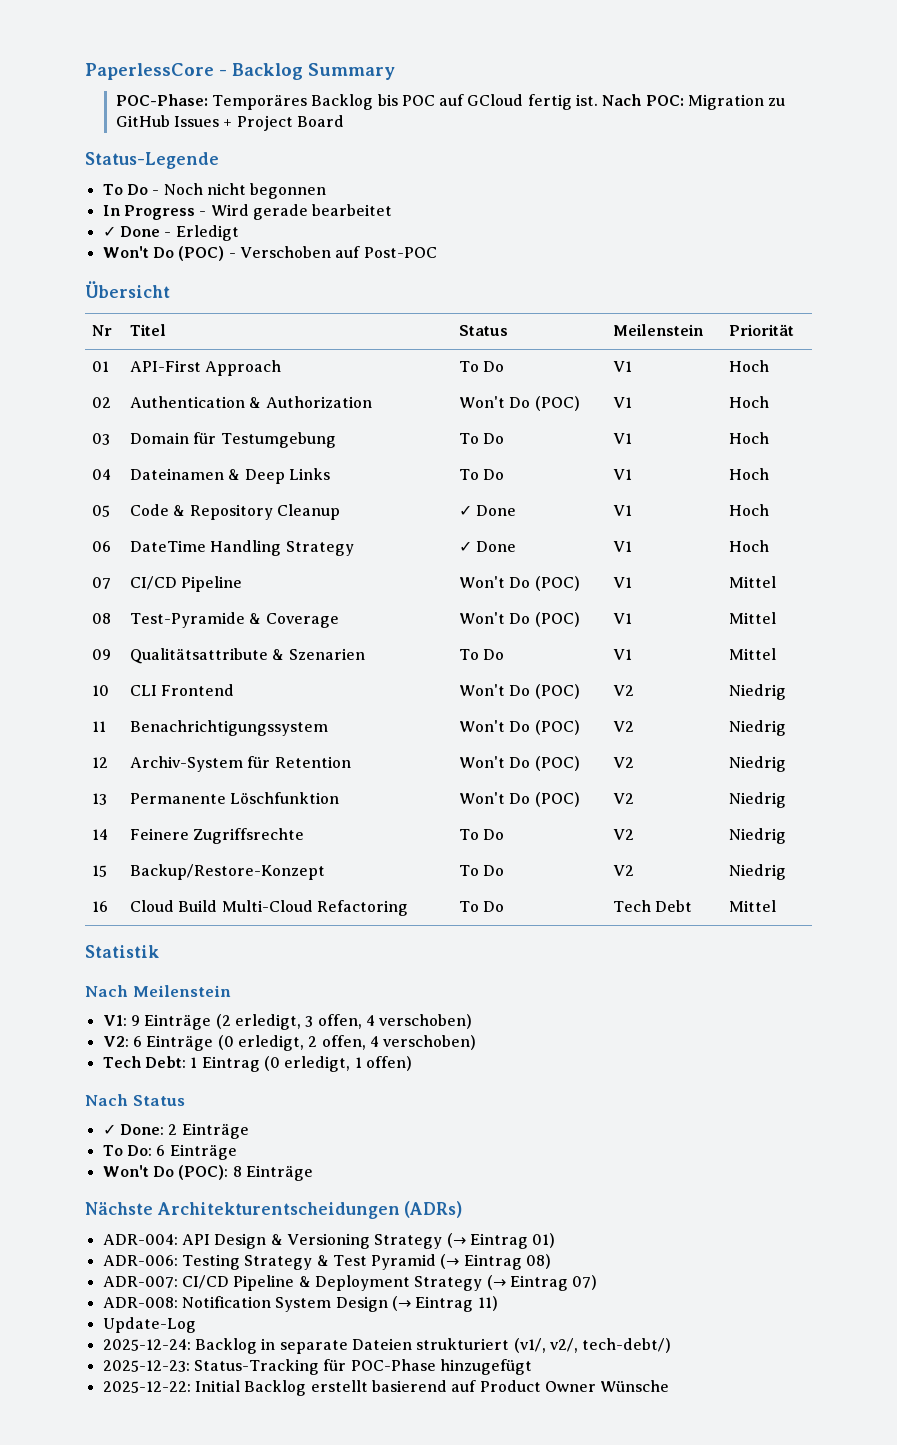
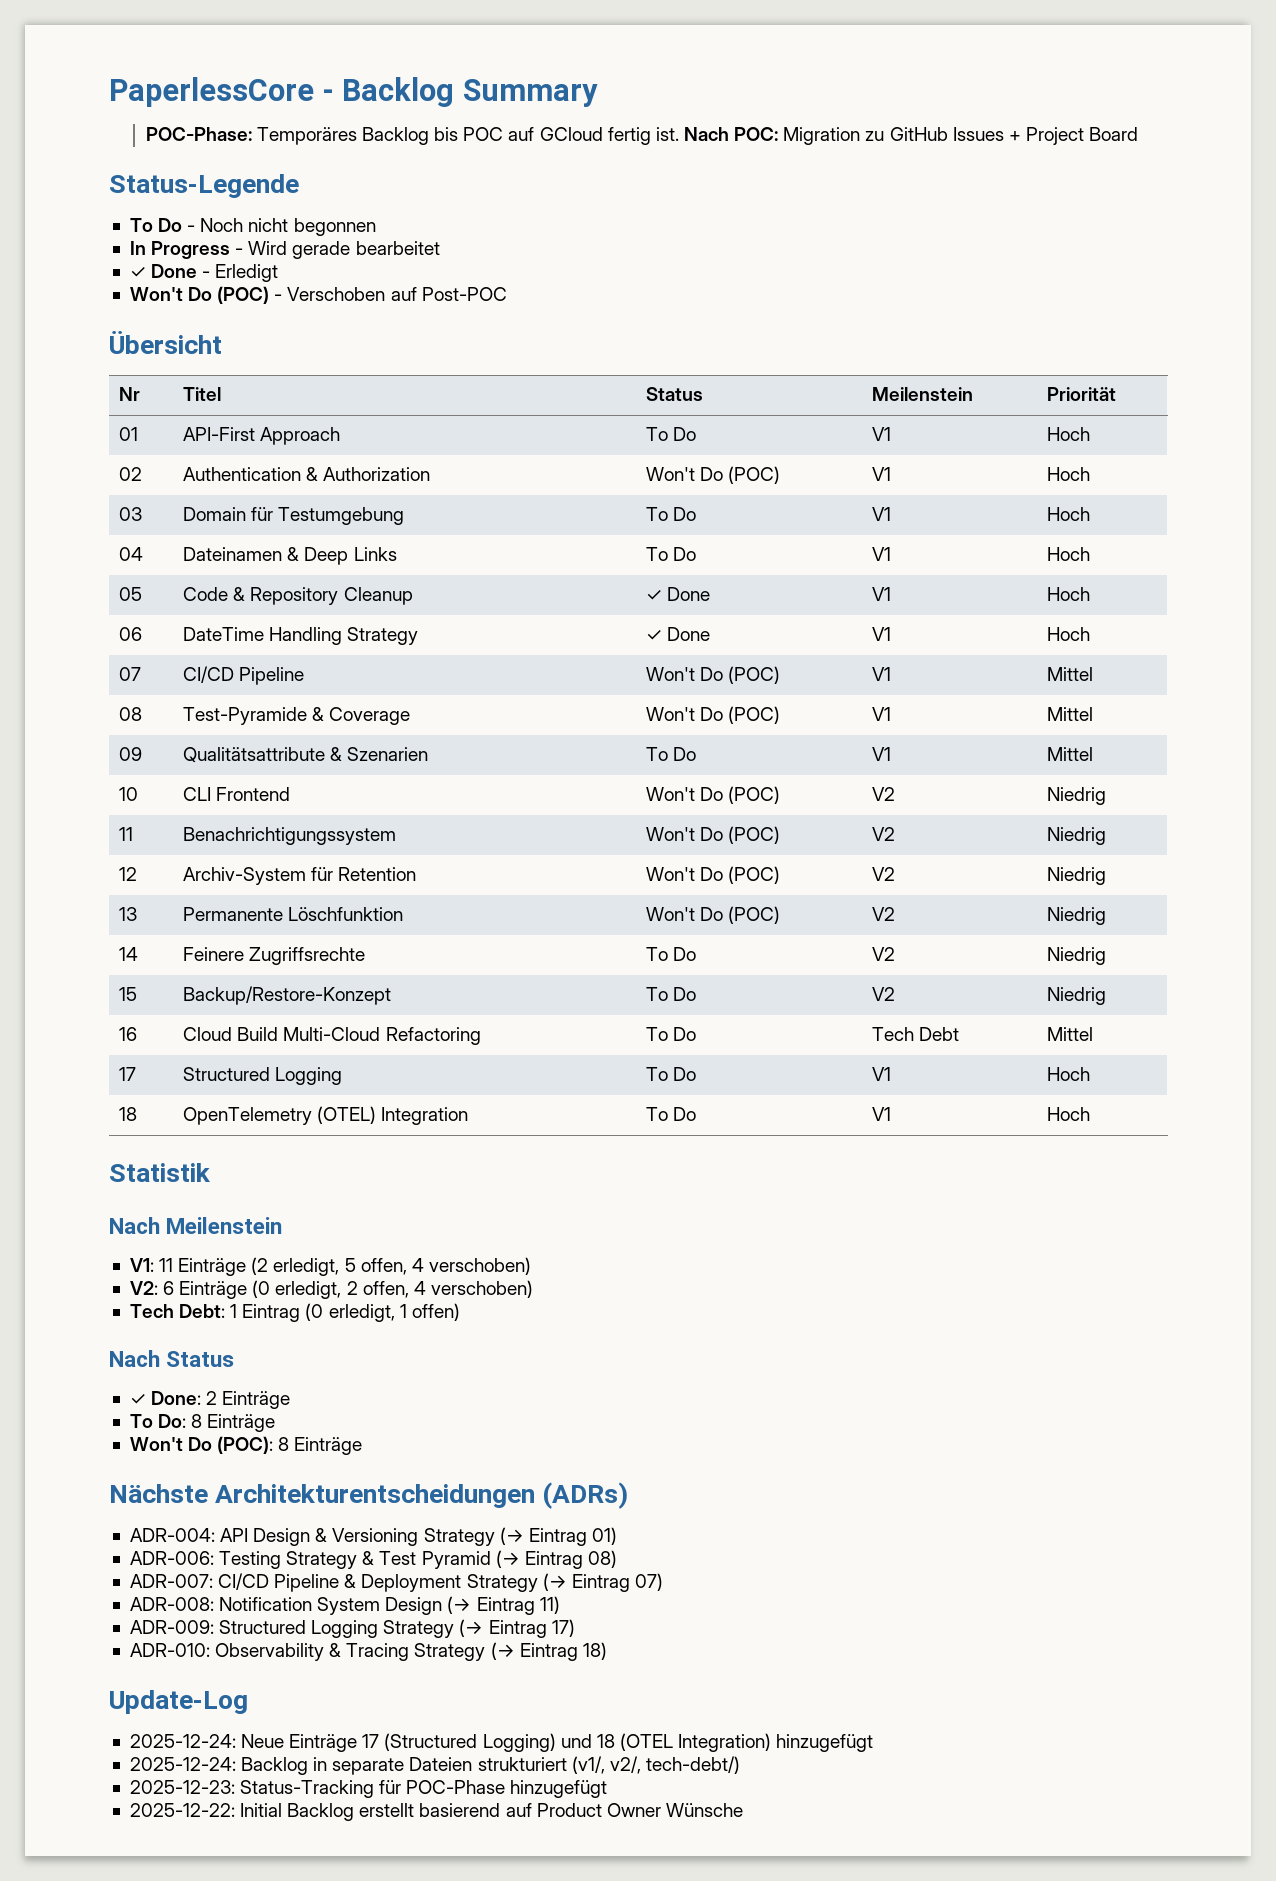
+ 17 | Structured Logging | To Do | V1 | Hoch
+ 18 | OpenTelemetry (OTEL) Integration | To Do | V1 | Hoch
- V1: 9 Einträge (2 erledigt, 3 offen, 4 verschoben)
+ V1: 11 Einträge (2 erledigt, 5 offen, 4 verschoben)
- To Do: 6 Einträge
+ To Do: 8 Einträge
+ ADR-009: Structured Logging Strategy (→ Eintrag 17)
+ ADR-010: Observability & Tracing Strategy (→ Eintrag 18)
  Update-Log
+ 2025-12-24: Neue Einträge 17 (Structured Logging) und 18 (OTEL Integration) hinzugefügt

